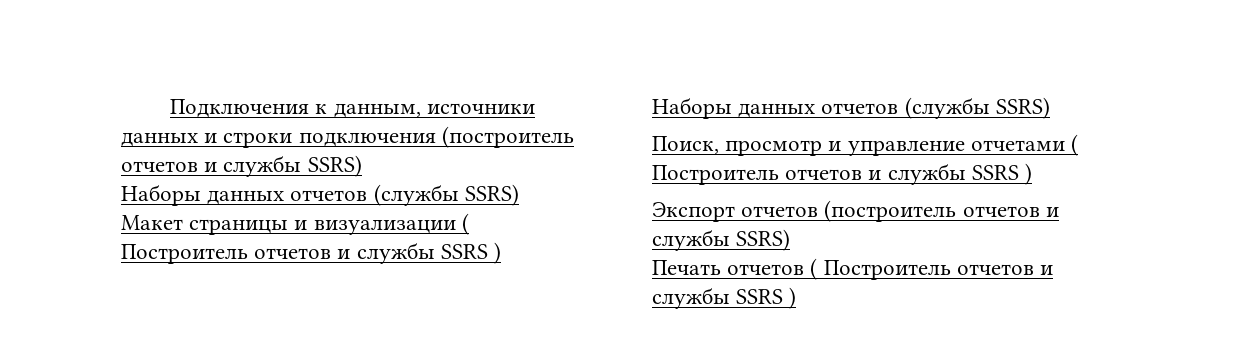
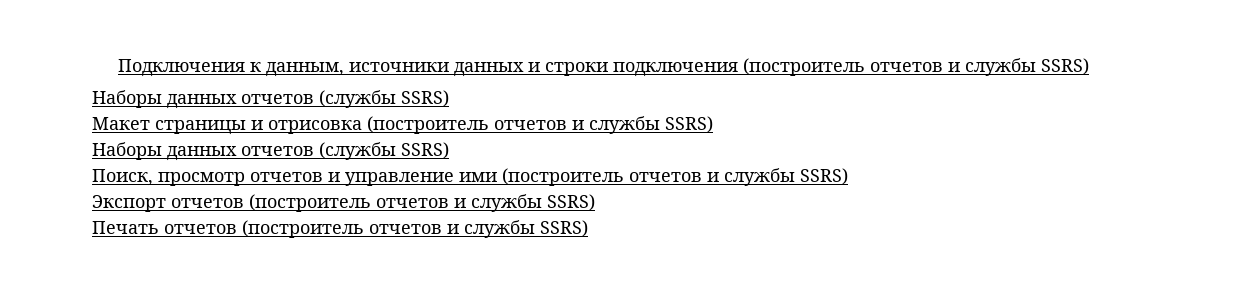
- Макет страницы и визуализации ( Построитель отчетов и службы SSRS )
+ Макет страницы и отрисовка (построитель отчетов и службы SSRS)
- Поиск, просмотр и управление отчетами ( Построитель отчетов и службы SSRS )
+ Поиск, просмотр отчетов и управление ими (построитель отчетов и службы SSRS)
- Печать отчетов ( Построитель отчетов и службы SSRS )
+ Печать отчетов (построитель отчетов и службы SSRS)

